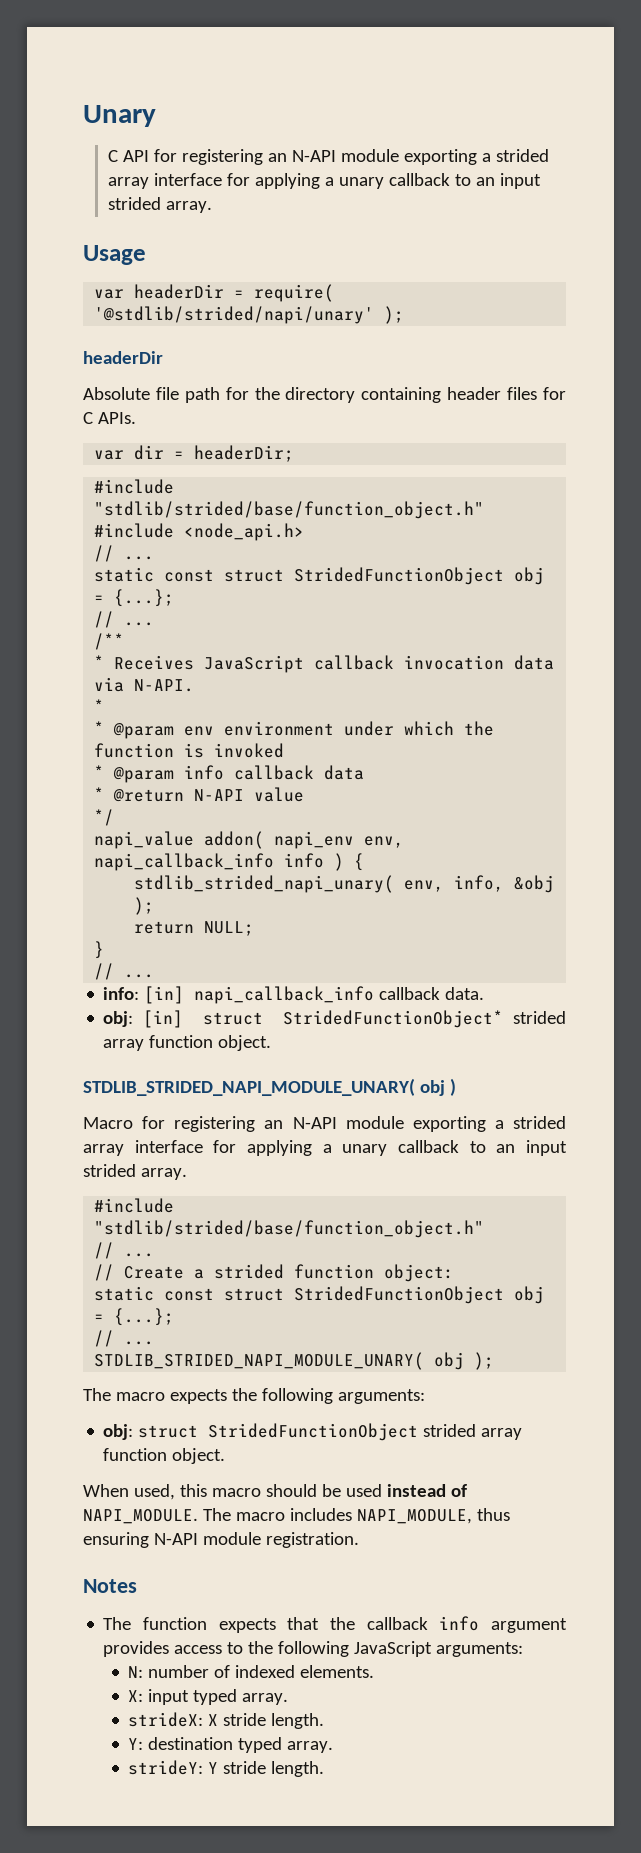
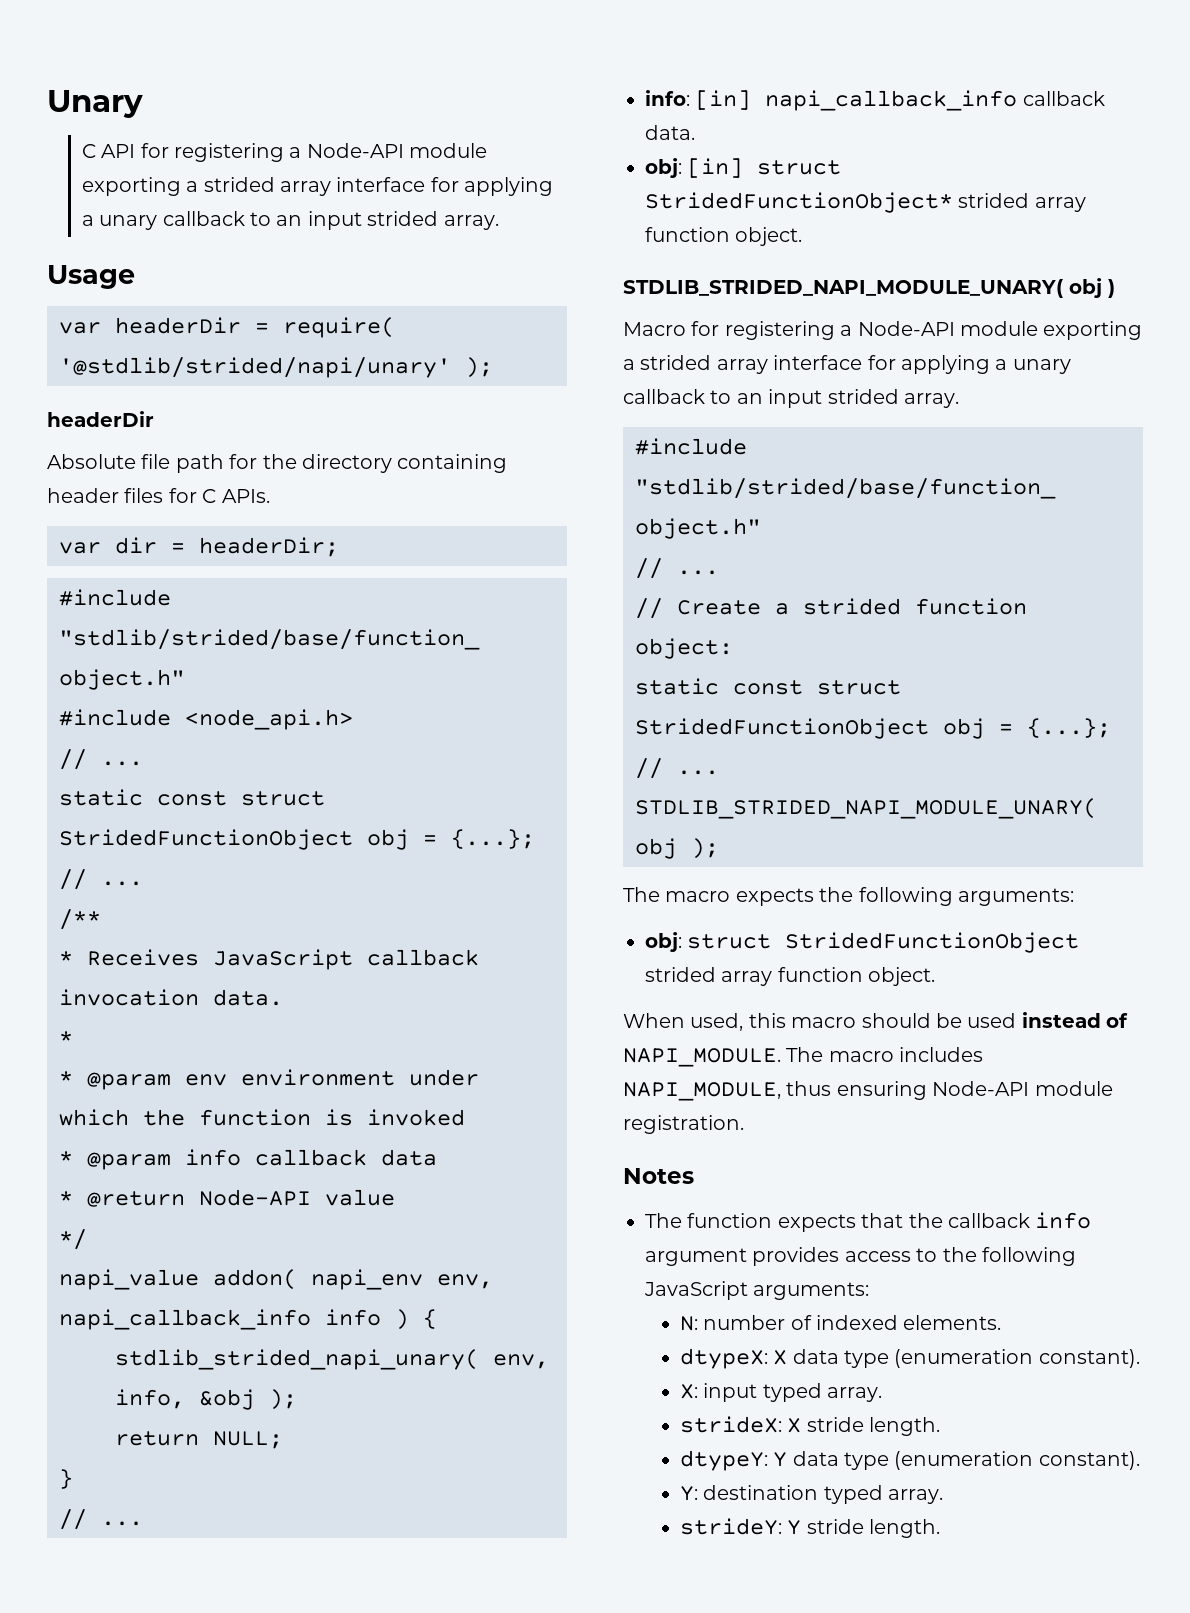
- C API for registering an N-API module exporting a strided array interface for applying a unary callback to an input strided array.
+ C API for registering a Node-API module exporting a strided array interface for applying a unary callback to an input strided array.
- * Receives JavaScript callback invocation data via N-API.
+ * Receives JavaScript callback invocation data.
- * @return N-API value
+ * @return Node-API value
- Macro for registering an N-API module exporting a strided array interface for applying a unary callback to an input strided array.
+ Macro for registering a Node-API module exporting a strided array interface for applying a unary callback to an input strided array.
- The macro includes NAPI_MODULE, thus ensuring N-API module registration.
+ The macro includes NAPI_MODULE, thus ensuring Node-API module registration.
+ dtypeX: X data type (enumeration constant).
+ dtypeY: Y data type (enumeration constant).

